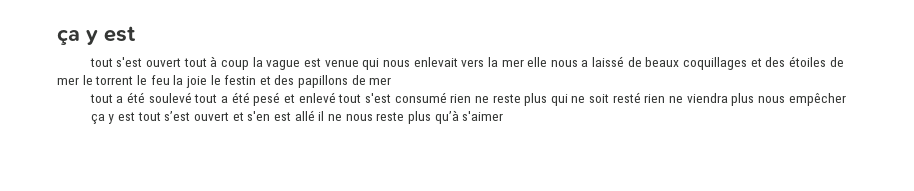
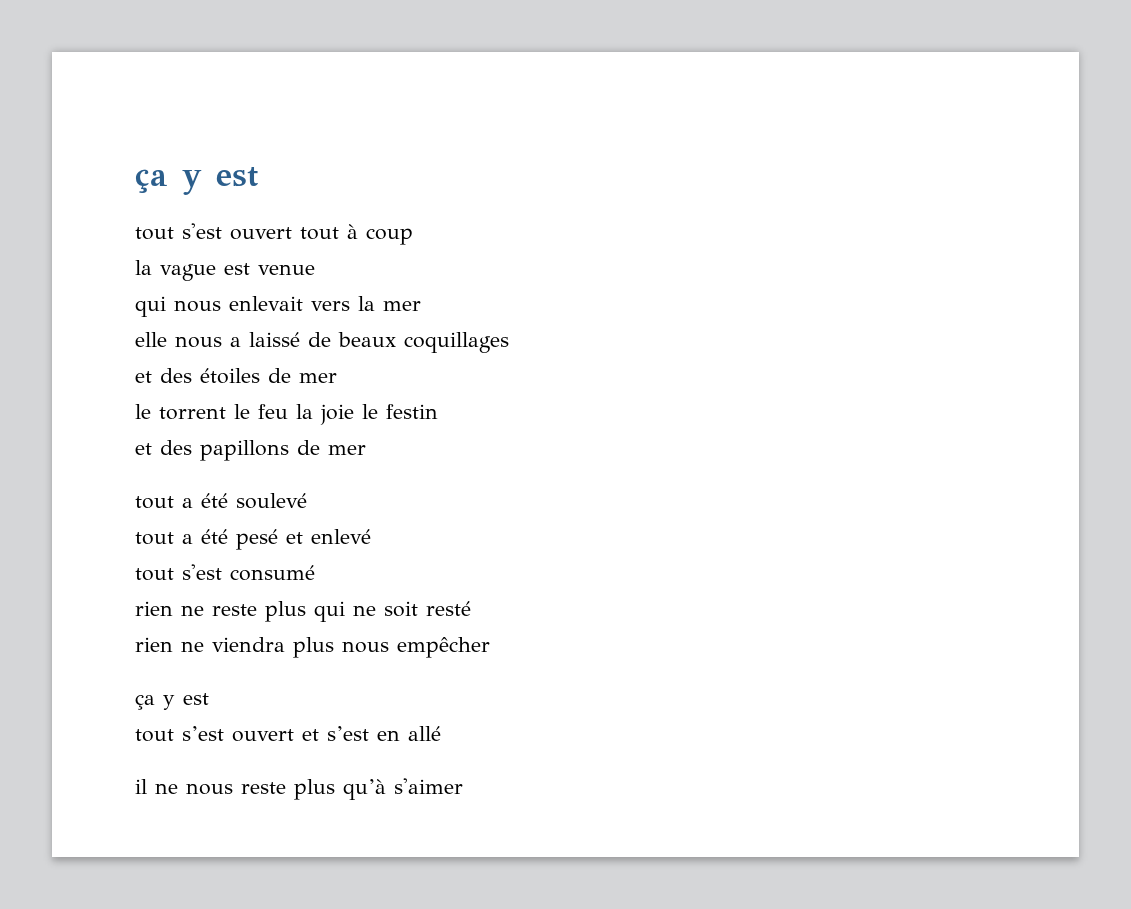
- tout s'est ouvert tout à coup la vague est venue qui nous enlevait vers la mer elle nous a laissé de beaux coquillages et des étoiles de mer le torrent le feu la joie le festin et des papillons de mer
+ tout s'est ouvert tout à coup
+ la vague est venue
+ qui nous enlevait vers la mer
+ elle nous a laissé de beaux coquillages
+ et des étoiles de mer
+ le torrent le feu la joie le festin
+ et des papillons de mer
- tout a été soulevé tout a été pesé et enlevé tout s'est consumé rien ne reste plus qui ne soit resté rien ne viendra plus nous empêcher
- ça y est tout s’est ouvert et s'en est allé il ne nous reste plus qu’à s'aimer
+ tout a été soulevé
+ tout a été pesé et enlevé
+ tout s'est consumé
+ rien ne reste plus qui ne soit resté
+ rien ne viendra plus nous empêcher
+ ça y est
+ tout s’est ouvert et s’est en allé
+ il ne nous reste plus qu’à s'aimer

